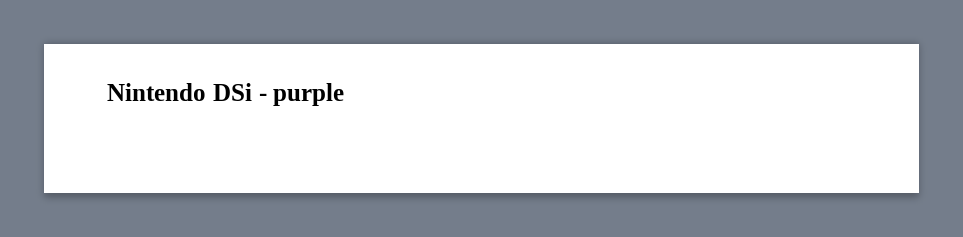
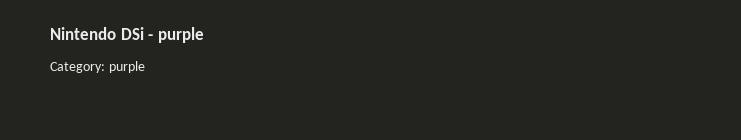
+ Category: purple

